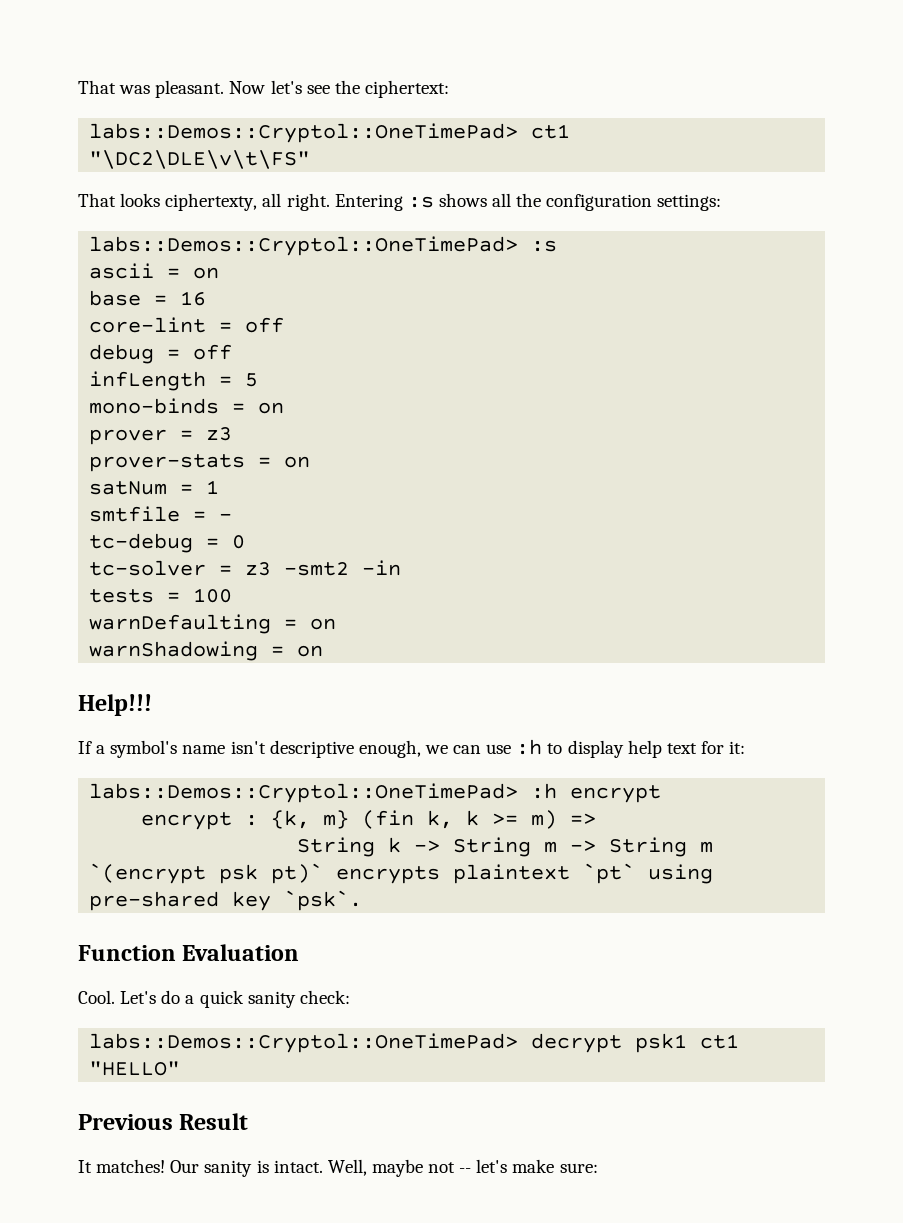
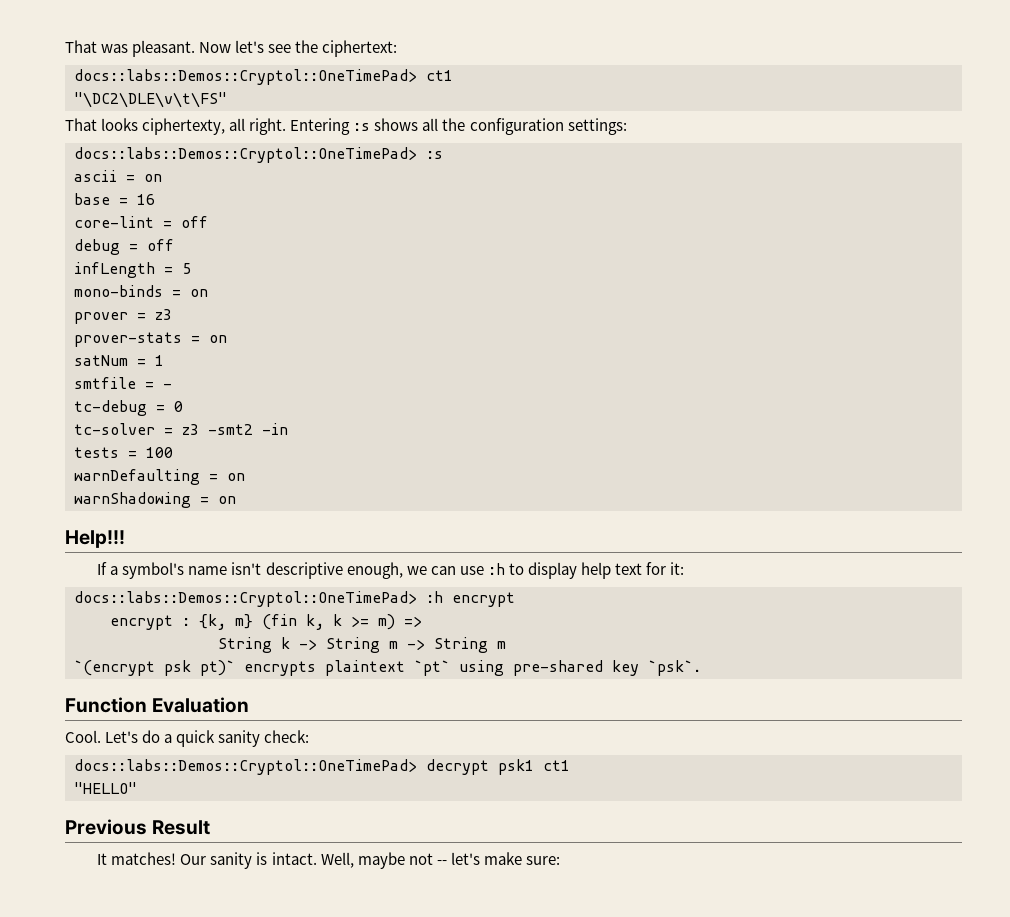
- labs::Demos::Cryptol::OneTimePad> ct1
+ docs::labs::Demos::Cryptol::OneTimePad> ct1
- labs::Demos::Cryptol::OneTimePad> :s
+ docs::labs::Demos::Cryptol::OneTimePad> :s
- labs::Demos::Cryptol::OneTimePad> :h encrypt
+ docs::labs::Demos::Cryptol::OneTimePad> :h encrypt
- labs::Demos::Cryptol::OneTimePad> decrypt psk1 ct1
+ docs::labs::Demos::Cryptol::OneTimePad> decrypt psk1 ct1

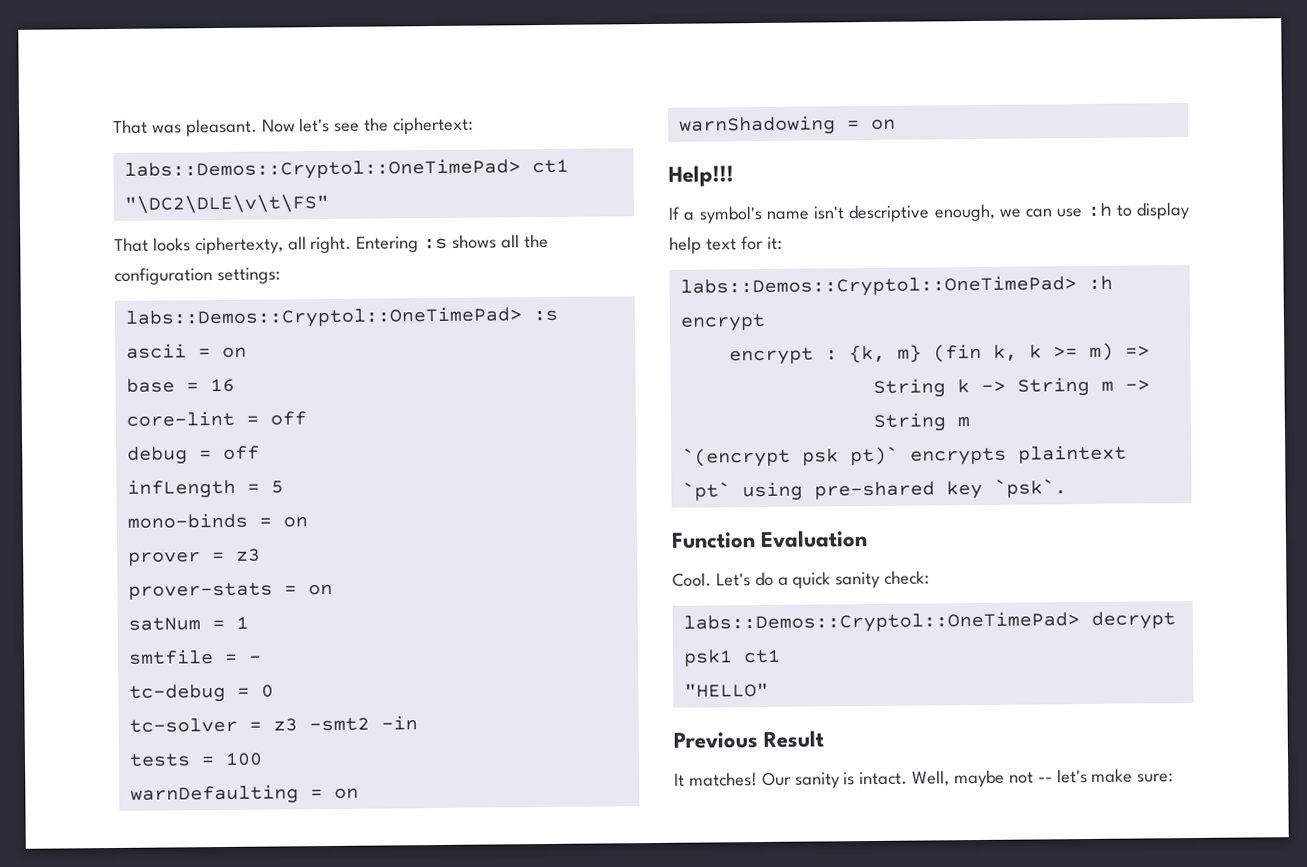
- docs::labs::Demos::Cryptol::OneTimePad> ct1
+ labs::Demos::Cryptol::OneTimePad> ct1
- docs::labs::Demos::Cryptol::OneTimePad> :s
+ labs::Demos::Cryptol::OneTimePad> :s
- docs::labs::Demos::Cryptol::OneTimePad> :h encrypt
+ labs::Demos::Cryptol::OneTimePad> :h encrypt
- docs::labs::Demos::Cryptol::OneTimePad> decrypt psk1 ct1
+ labs::Demos::Cryptol::OneTimePad> decrypt psk1 ct1

